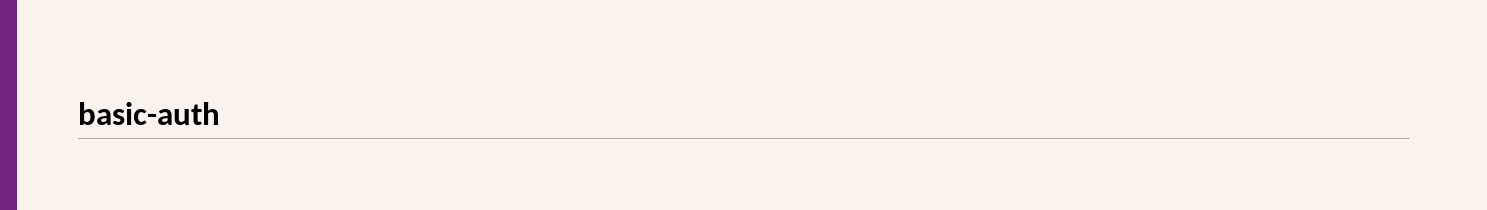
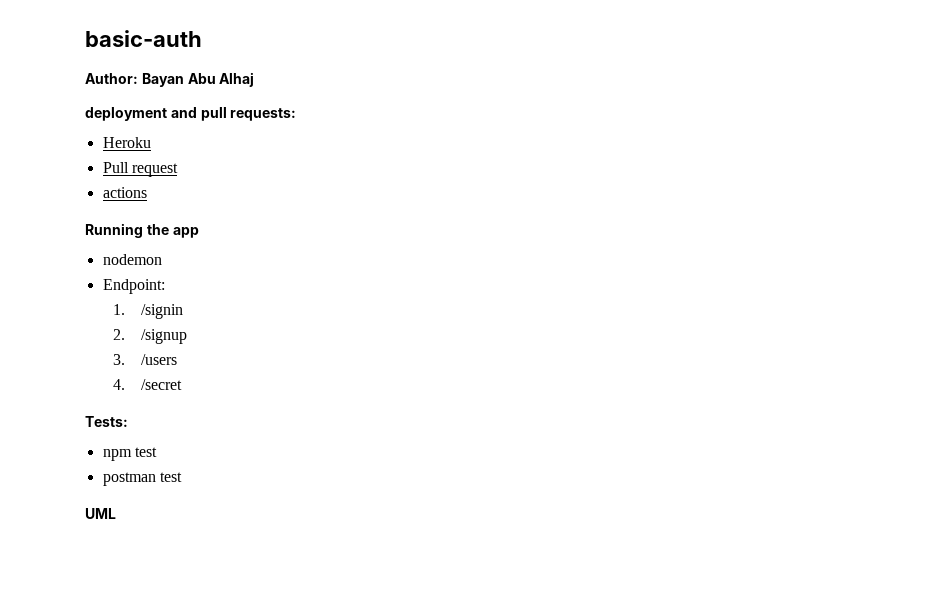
+ Author: Bayan Abu Alhaj
+ deployment and pull requests:
+ Heroku
+ Pull request
+ actions
+ Running the app
+ nodemon
+ Endpoint:
+ 1. /signin
+ 2. /signup
+ 3. /users
+ 4. /secret
+ Tests:
+ npm test
+ postman test
+ UML

